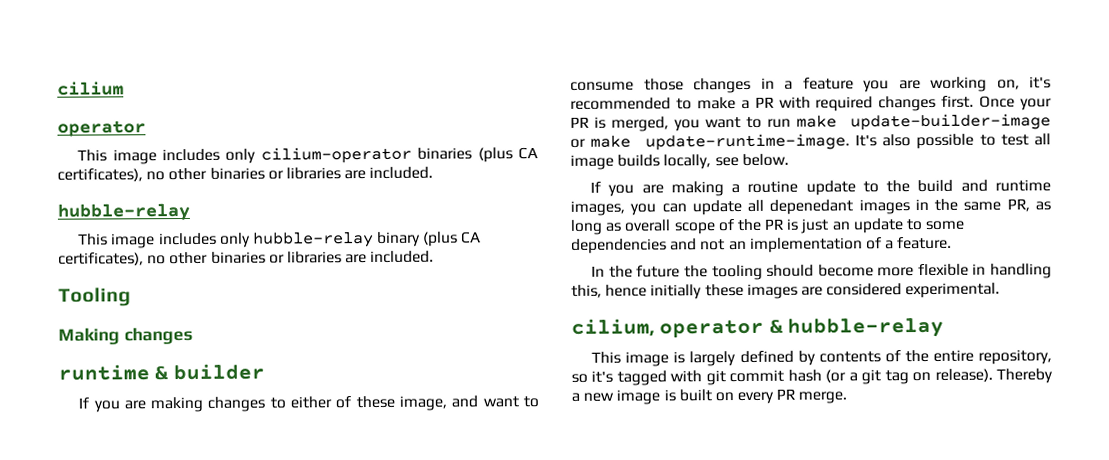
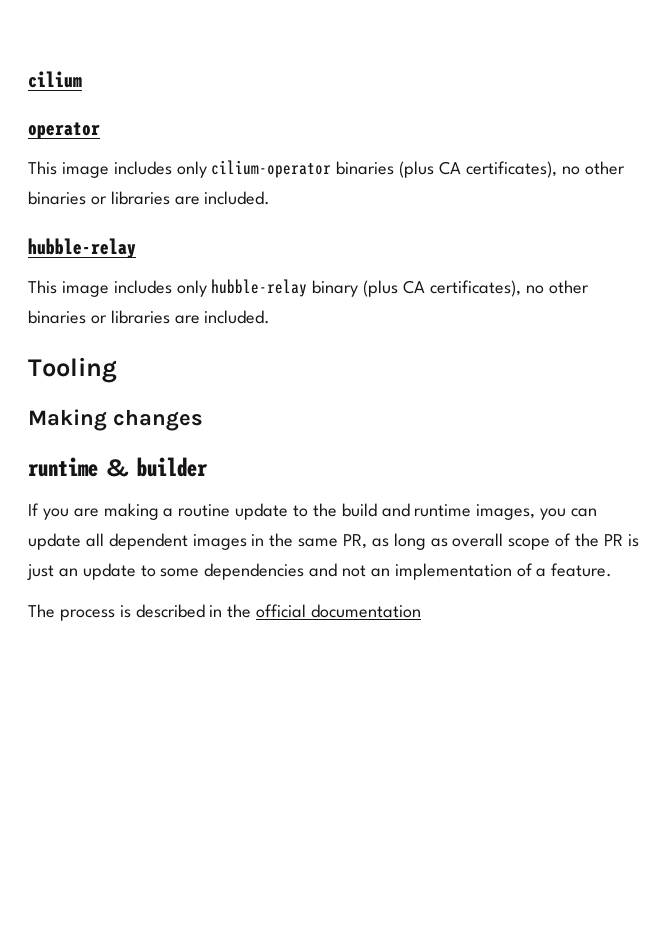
- If you are making changes to either of these image, and want to consume those changes in a feature you are working on, it's recommended to make a PR with required changes first. Once your PR is merged, you want to run make update-builder-image or make update-runtime-image. It's also possible to test all image builds locally, see below.
- If you are making a routine update to the build and runtime images, you can update all depenedant images in the same PR, as long as overall scope of the PR is just an update to some dependencies and not an implementation of a feature.
+ If you are making a routine update to the build and runtime images, you can update all dependent images in the same PR, as long as overall scope of the PR is just an update to some dependencies and not an implementation of a feature.
- In the future the tooling should become more flexible in handling this, hence initially these images are considered experimental.
- cilium, operator & hubble-relay
- This image is largely defined by contents of the entire repository, so it's tagged with git commit hash (or a git tag on release). Thereby a new image is built on every PR merge.
+ The process is described in the official documentation

